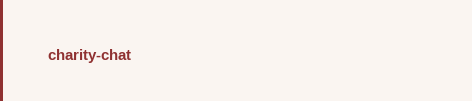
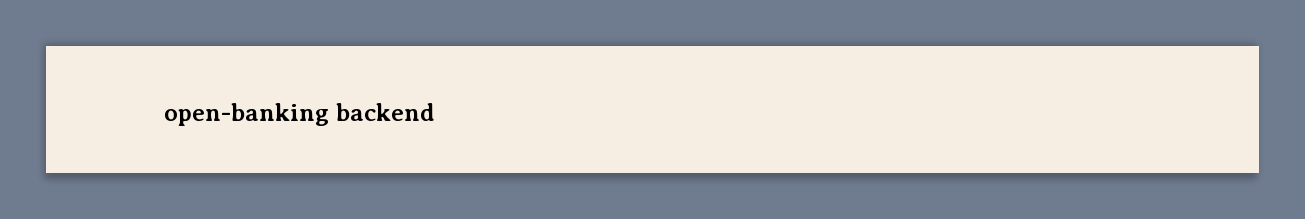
- charity-chat
+ open-banking backend

